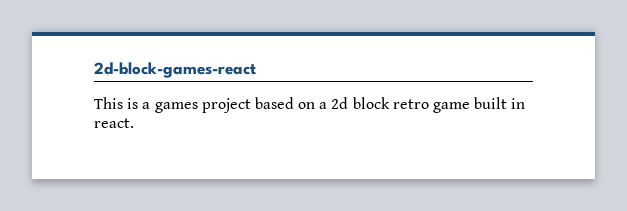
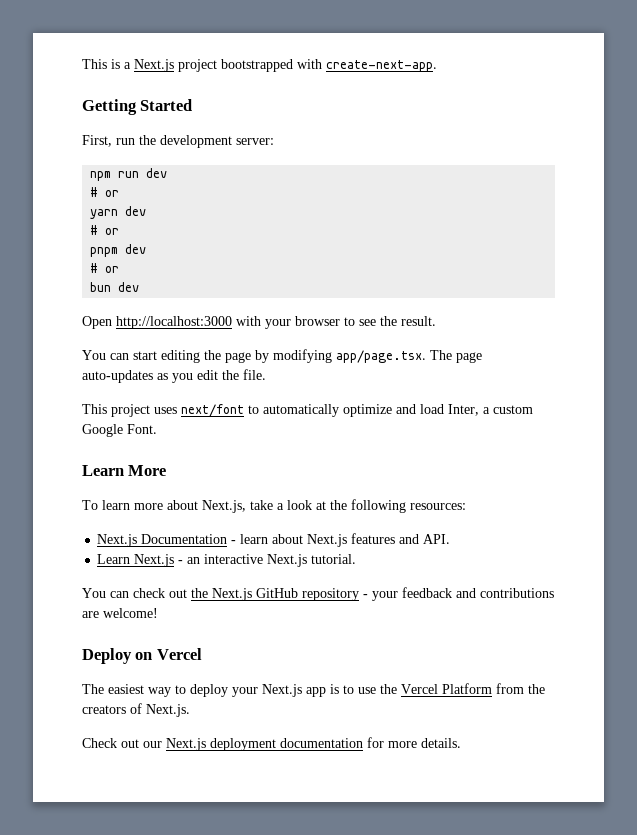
- 2d-block-games-react
- This is a games project based on a 2d block retro game built in react.
+ This is a Next.js project bootstrapped with create-next-app.
+ Getting Started
+ First, run the development server:
+ npm run dev
+ # or
+ yarn dev
+ # or
+ pnpm dev
+ # or
+ bun dev
+ Open http://localhost:3000 with your browser to see the result.
+ You can start editing the page by modifying app/page.tsx. The page auto-updates as you edit the file.
+ This project uses next/font to automatically optimize and load Inter, a custom Google Font.
+ Learn More
+ To learn more about Next.js, take a look at the following resources:
+ Next.js Documentation - learn about Next.js features and API.
+ Learn Next.js - an interactive Next.js tutorial.
+ You can check out the Next.js GitHub repository - your feedback and contributions are welcome!
+ Deploy on Vercel
+ The easiest way to deploy your Next.js app is to use the Vercel Platform from the creators of Next.js.
+ Check out our Next.js deployment documentation for more details.

